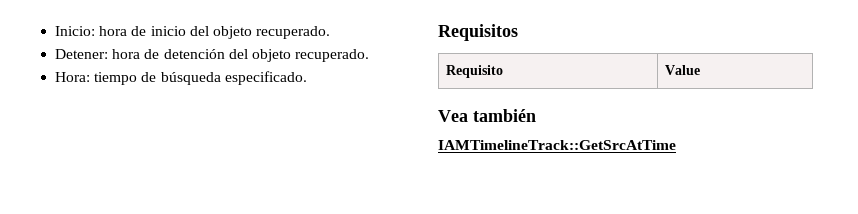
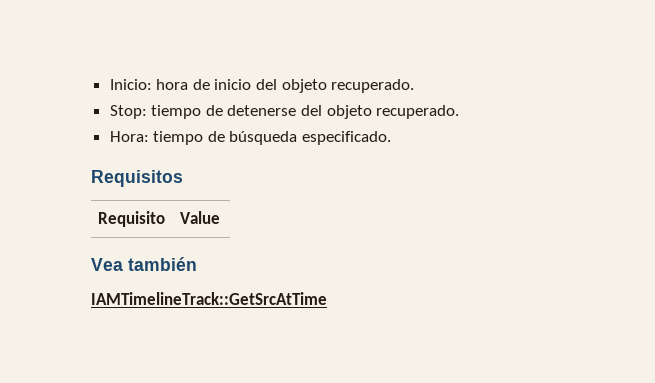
- Detener: hora de detención del objeto recuperado.
+ Stop: tiempo de detenerse del objeto recuperado.

